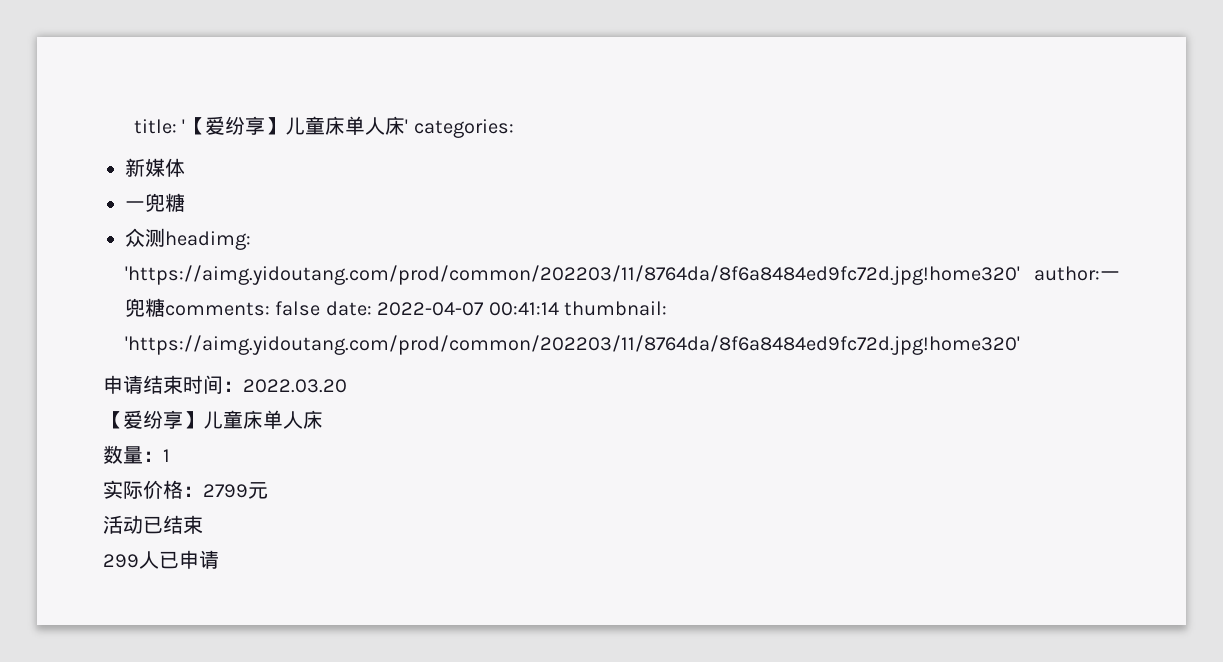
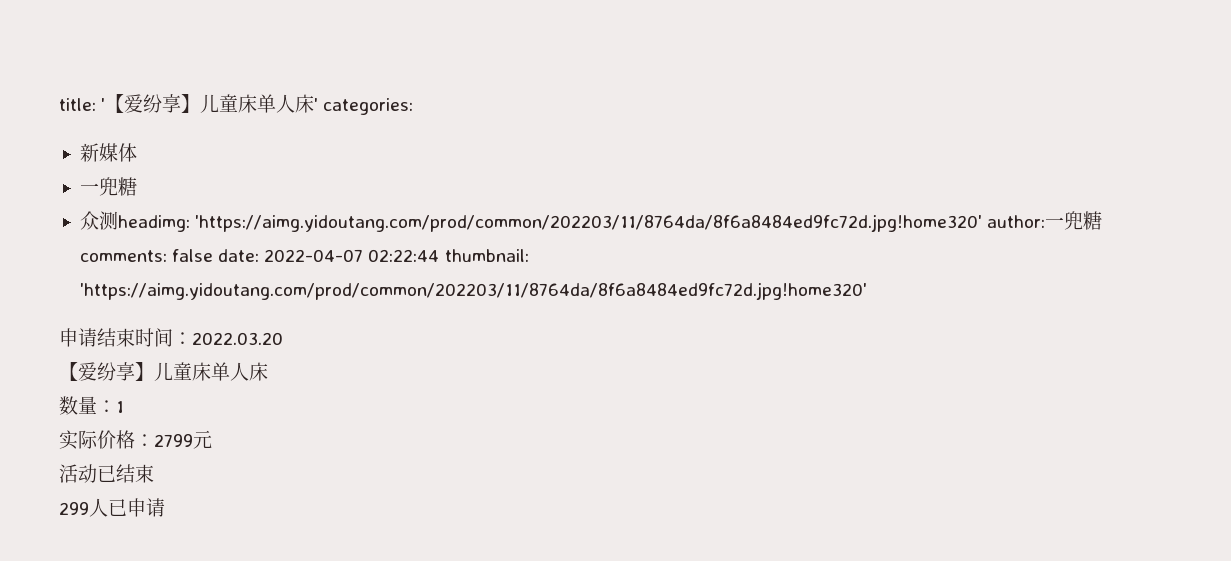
- 众测headimg: 'https://aimg.yidoutang.com/prod/common/202203/11/8764da/8f6a8484ed9fc72d.jpg!home320' author:一兜糖comments: false date: 2022-04-07 00:41:14 thumbnail: 'https://aimg.yidoutang.com/prod/common/202203/11/8764da/8f6a8484ed9fc72d.jpg!home320'
+ 众测headimg: 'https://aimg.yidoutang.com/prod/common/202203/11/8764da/8f6a8484ed9fc72d.jpg!home320' author:一兜糖comments: false date: 2022-04-07 02:22:44 thumbnail: 'https://aimg.yidoutang.com/prod/common/202203/11/8764da/8f6a8484ed9fc72d.jpg!home320'

